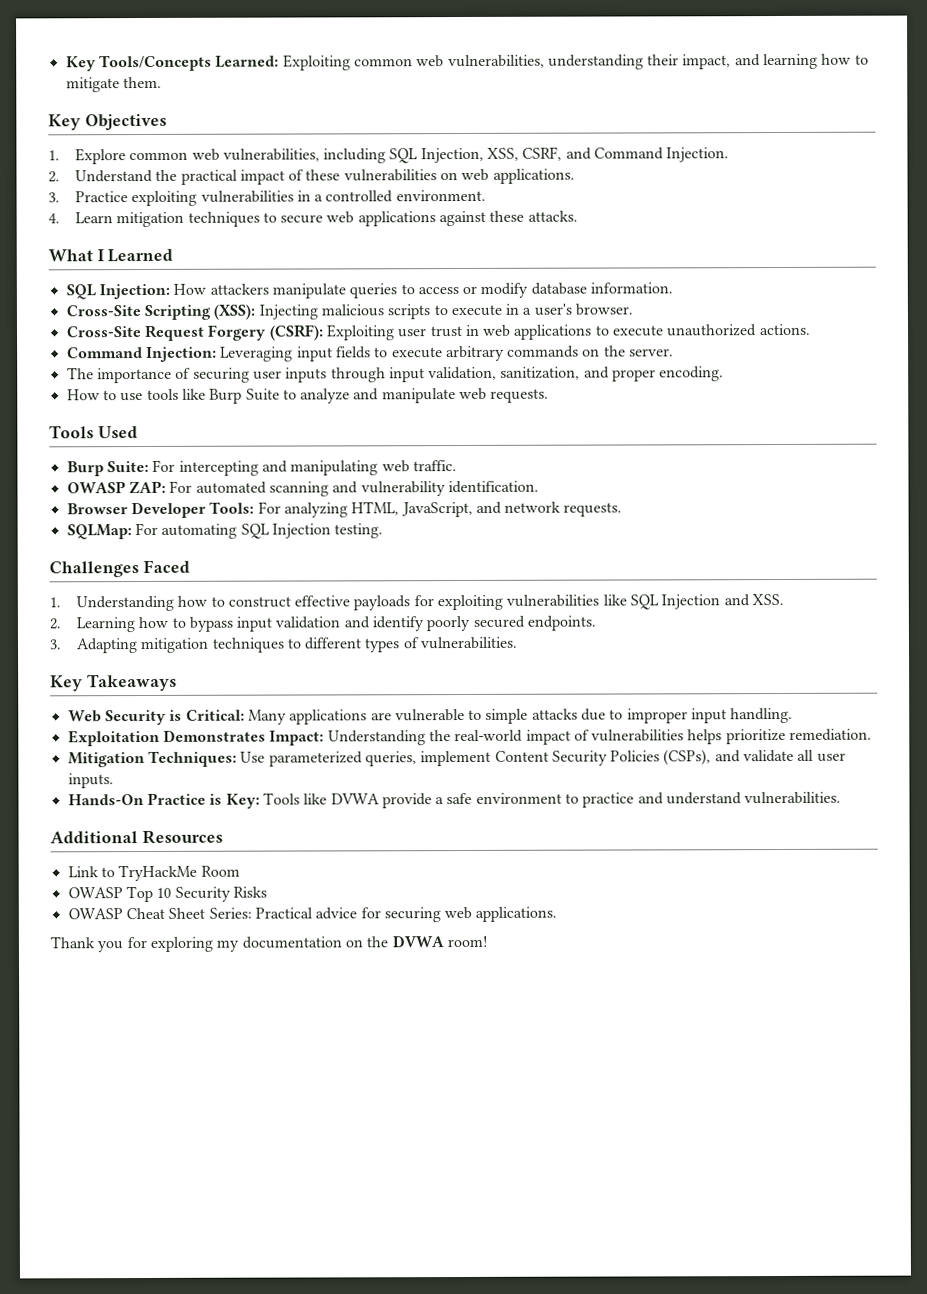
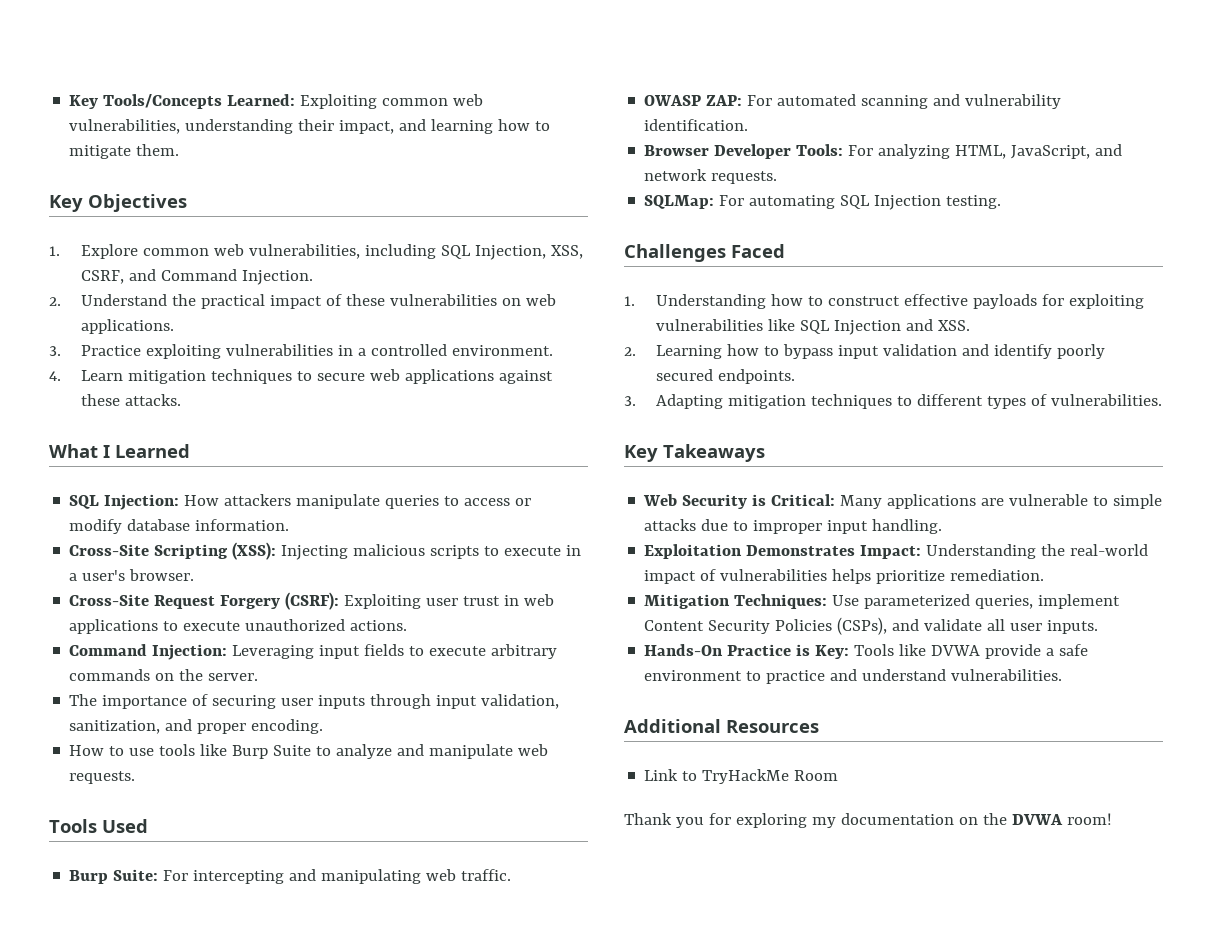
- OWASP Top 10 Security Risks
- OWASP Cheat Sheet Series: Practical advice for securing web applications.

